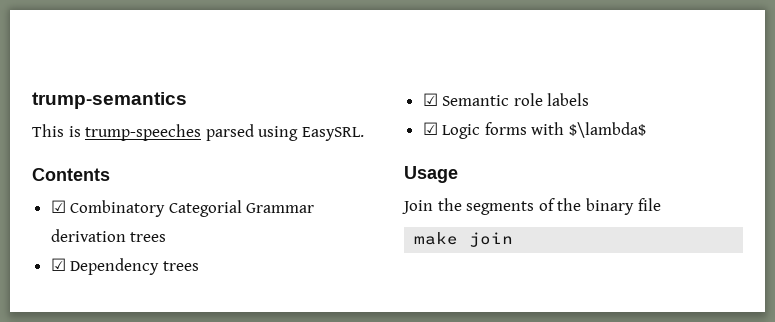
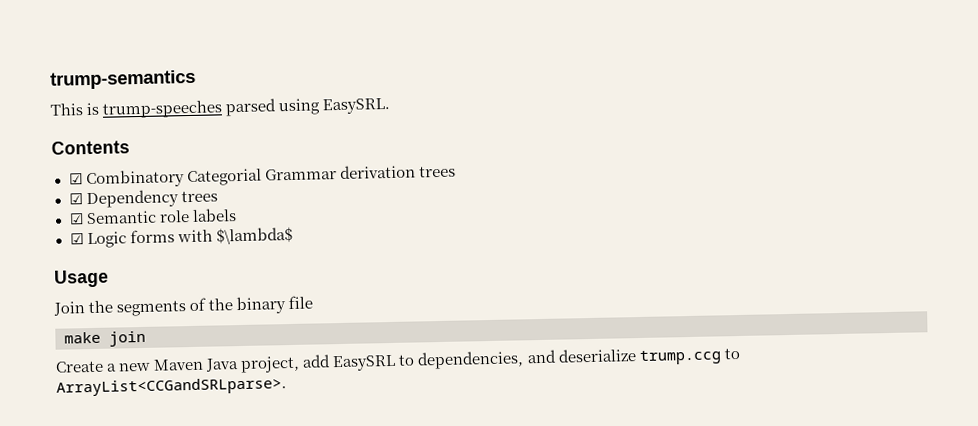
+ Create a new Maven Java project, add EasySRL to dependencies, and deserialize trump.ccg to ArrayList<CCGandSRLparse>.

